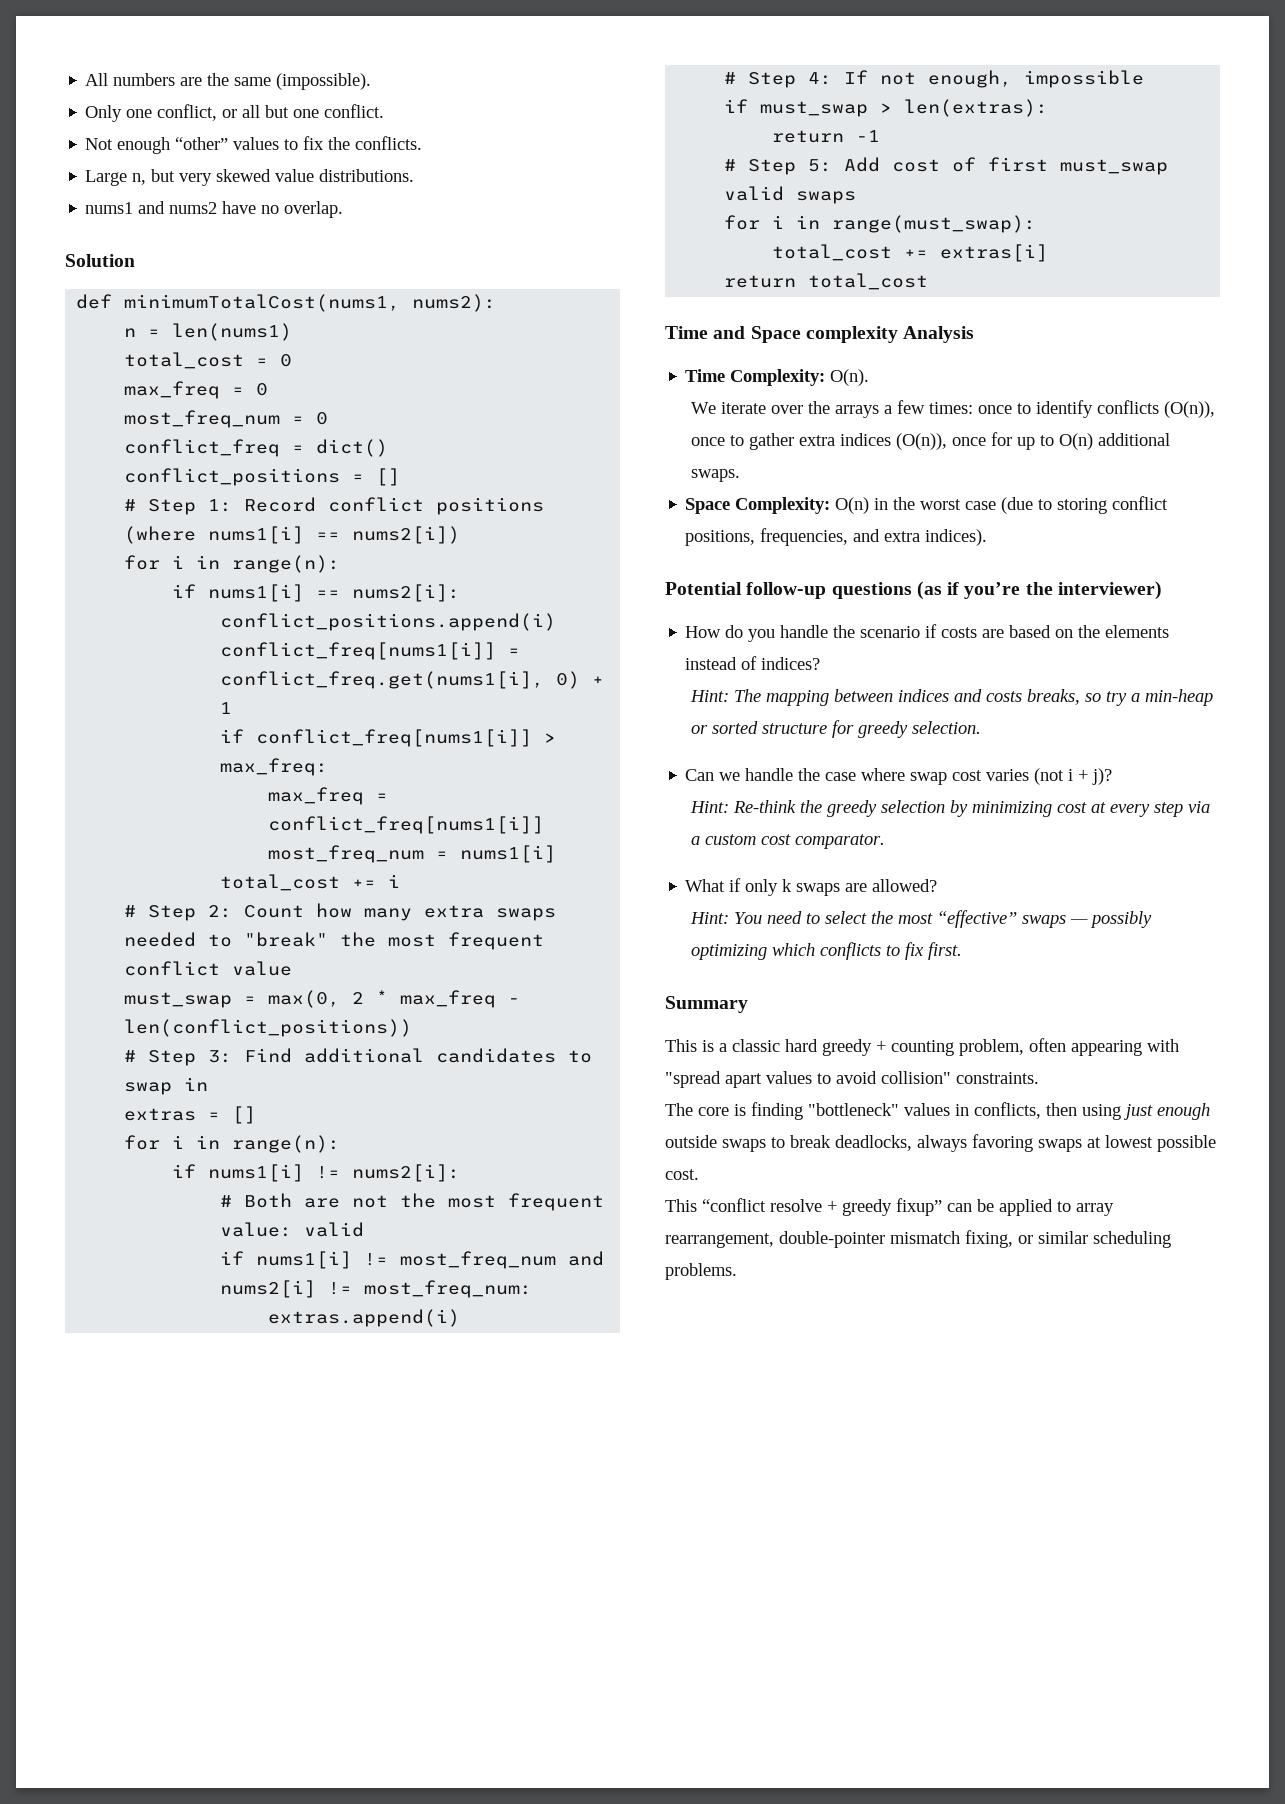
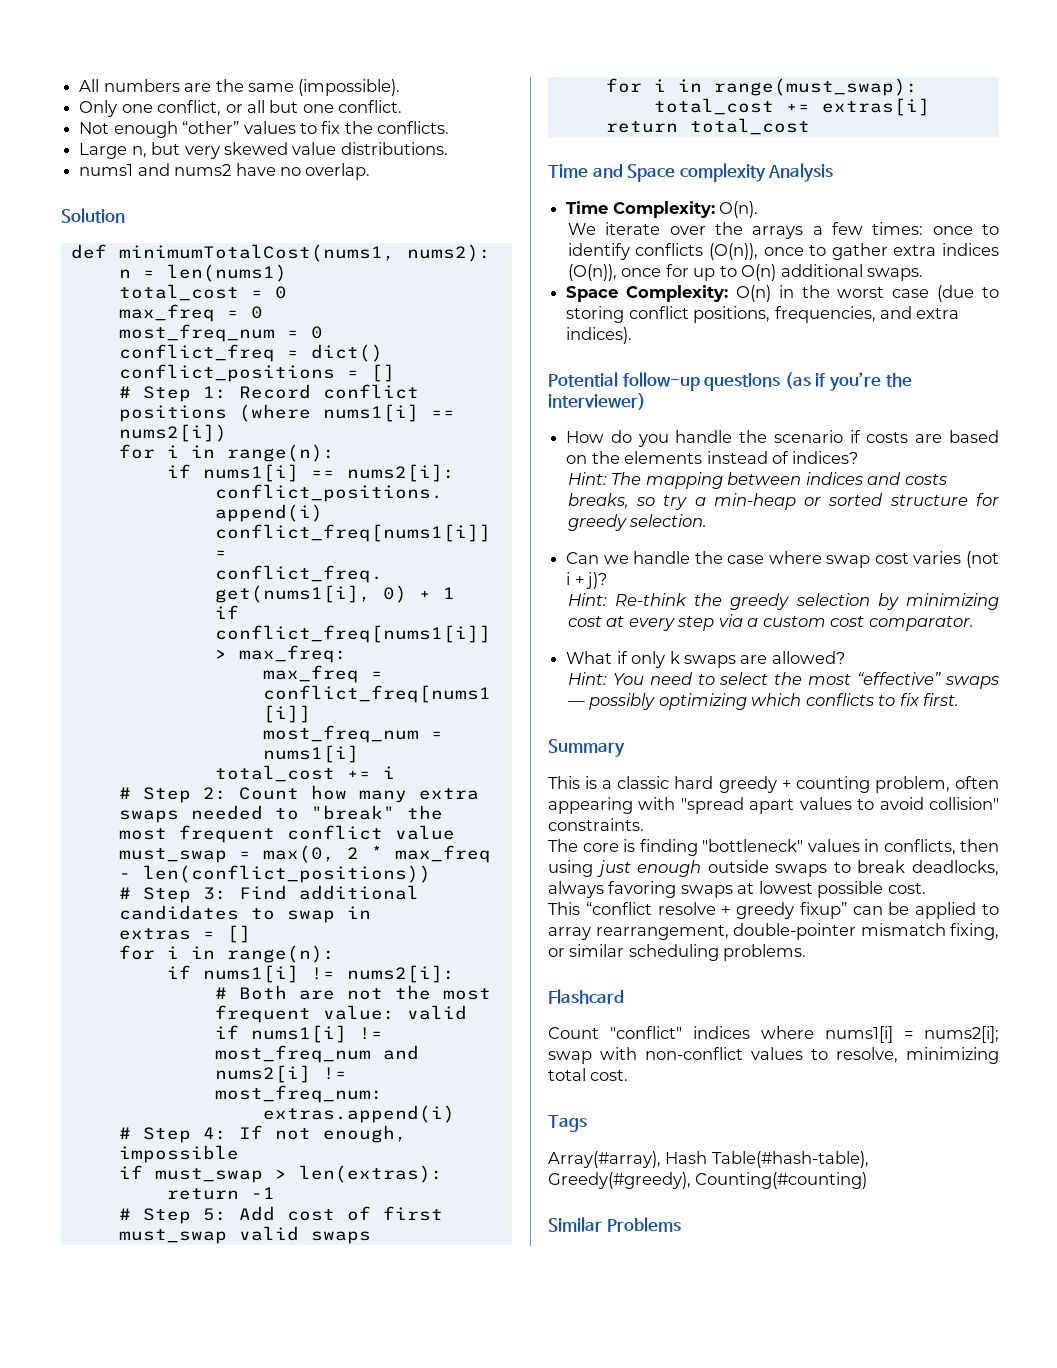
+ Flashcard
+ Count "conflict" indices where nums1[i] = nums2[i]; swap with non-conflict values to resolve, minimizing total cost.
+ Tags
+ Array(#array), Hash Table(#hash-table), Greedy(#greedy), Counting(#counting)
+ Similar Problems

